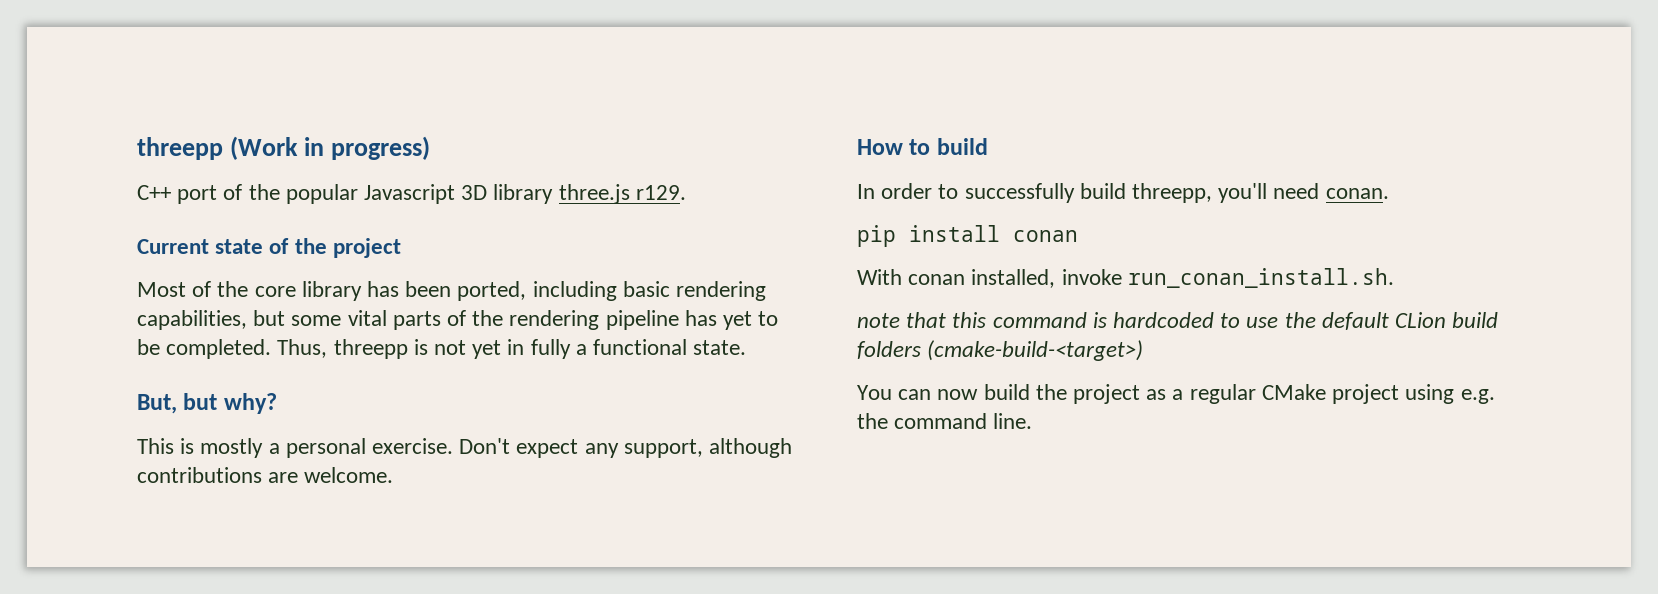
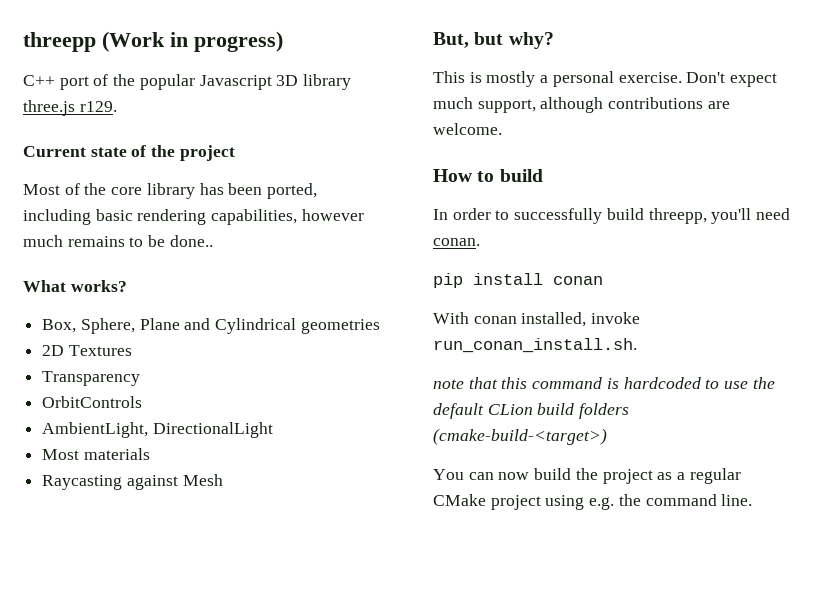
- Most of the core library has been ported, including basic rendering capabilities, but some vital parts of the rendering pipeline has yet to be completed. Thus, threepp is not yet in fully a functional state.
+ Most of the core library has been ported, including basic rendering capabilities, however much remains to be done..
+ What works?
+ Box, Sphere, Plane and Cylindrical geometries
+ 2D Textures
+ Transparency
+ OrbitControls
+ AmbientLight, DirectionalLight
+ Most materials
+ Raycasting against Mesh
- Don't expect any support, although contributions are welcome.
+ Don't expect much support, although contributions are welcome.

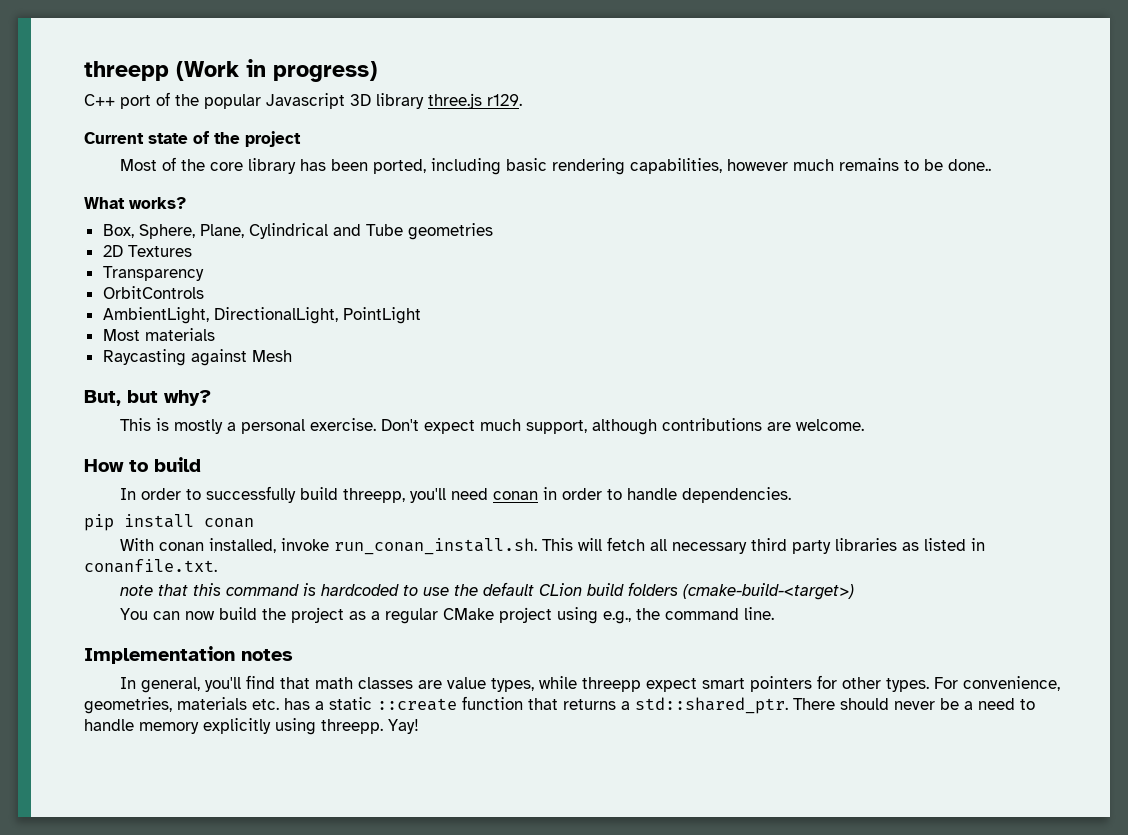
- Box, Sphere, Plane and Cylindrical geometries
+ Box, Sphere, Plane, Cylindrical and Tube geometries
- AmbientLight, DirectionalLight
+ AmbientLight, DirectionalLight, PointLight
- In order to successfully build threepp, you'll need conan.
+ In order to successfully build threepp, you'll need conan in order to handle dependencies.
- With conan installed, invoke run_conan_install.sh.
+ With conan installed, invoke run_conan_install.sh. This will fetch all necessary third party libraries as listed in conanfile.txt.
- You can now build the project as a regular CMake project using e.g. the command line.
+ You can now build the project as a regular CMake project using e.g., the command line.
+ Implementation notes
+ In general, you'll find that math classes are value types, while threepp expect smart pointers for other types. For convenience, geometries, materials etc. has a static ::create function that returns a std::shared_ptr. There should never be a need to handle memory explicitly using threepp. Yay!

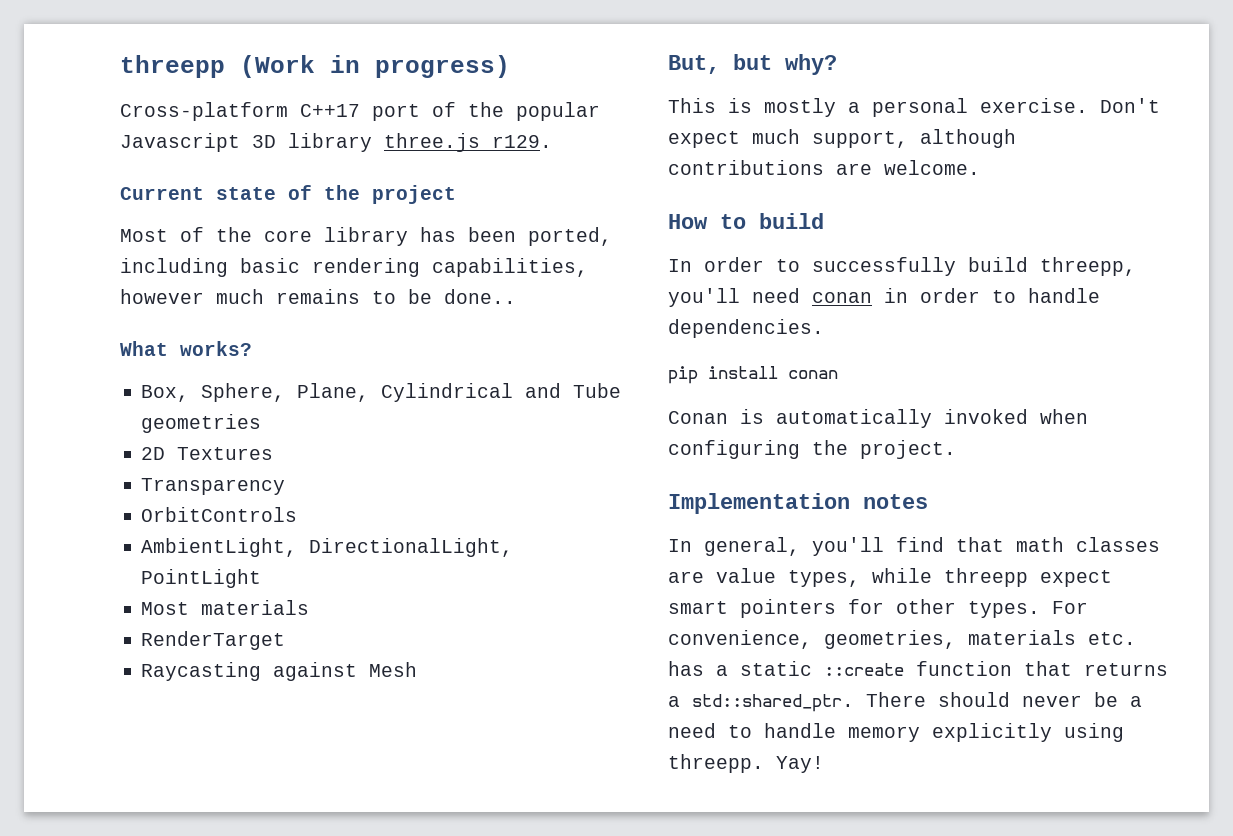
- C++ port of the popular Javascript 3D library three.js r129.
+ Cross-platform C++17 port of the popular Javascript 3D library three.js r129.
+ RenderTarget
- With conan installed, invoke run_conan_install.sh. This will fetch all necessary third party libraries as listed in conanfile.txt.
- note that this command is hardcoded to use the default CLion build folders (cmake-build-<target>)
- You can now build the project as a regular CMake project using e.g., the command line.
+ Conan is automatically invoked when configuring the project.

